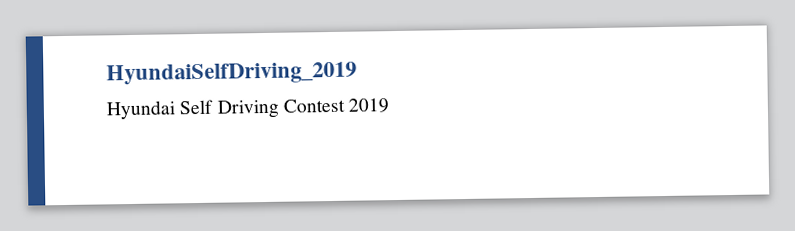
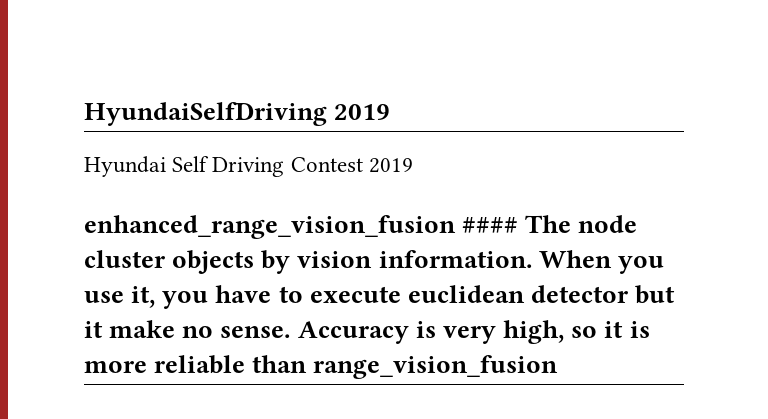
- HyundaiSelfDriving_2019
+ HyundaiSelfDriving 2019
+ enhanced_range_vision_fusion #### The node cluster objects by vision information. When you use it, you have to execute euclidean detector but it make no sense. Accuracy is very high, so it is more reliable than range_vision_fusion

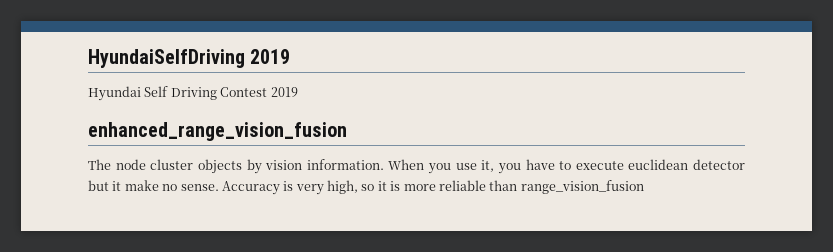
- enhanced_range_vision_fusion #### The node cluster objects by vision information.
+ enhanced_range_vision_fusion
+ The node cluster objects by vision information.

